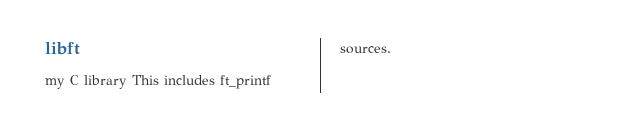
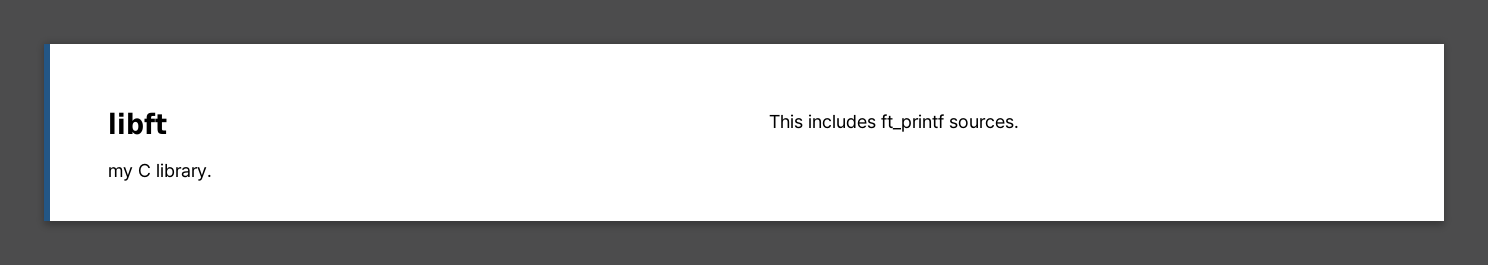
- my C library This includes ft_printf sources.
+ my C library.
+ This includes ft_printf sources.

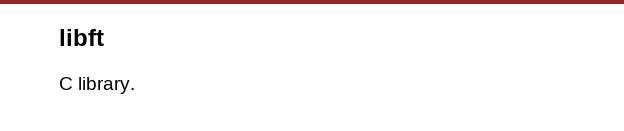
- my C library.
+ C library.
- This includes ft_printf sources.

